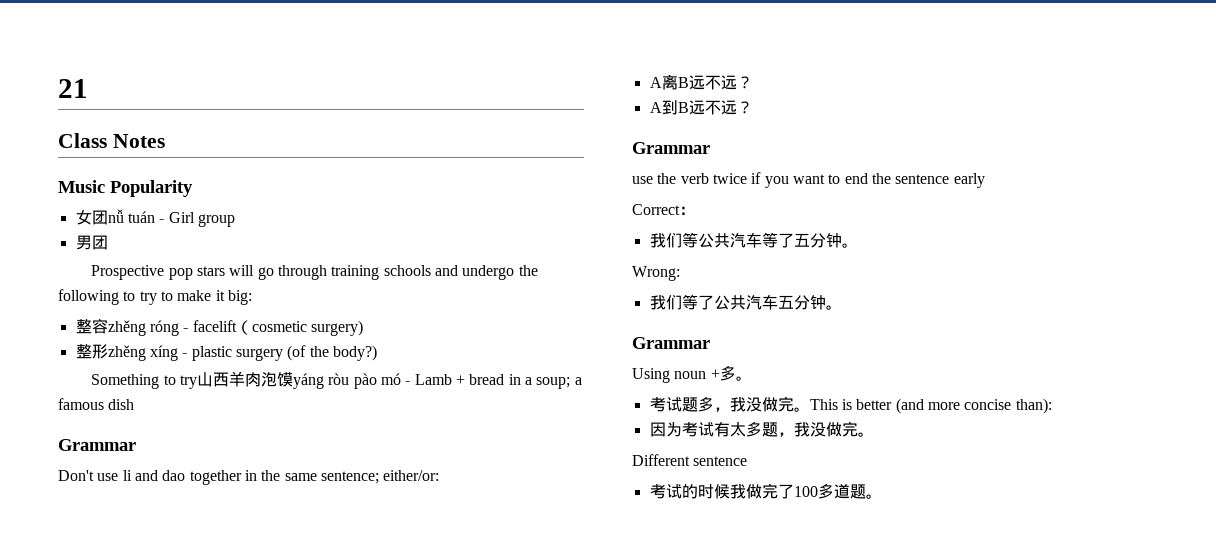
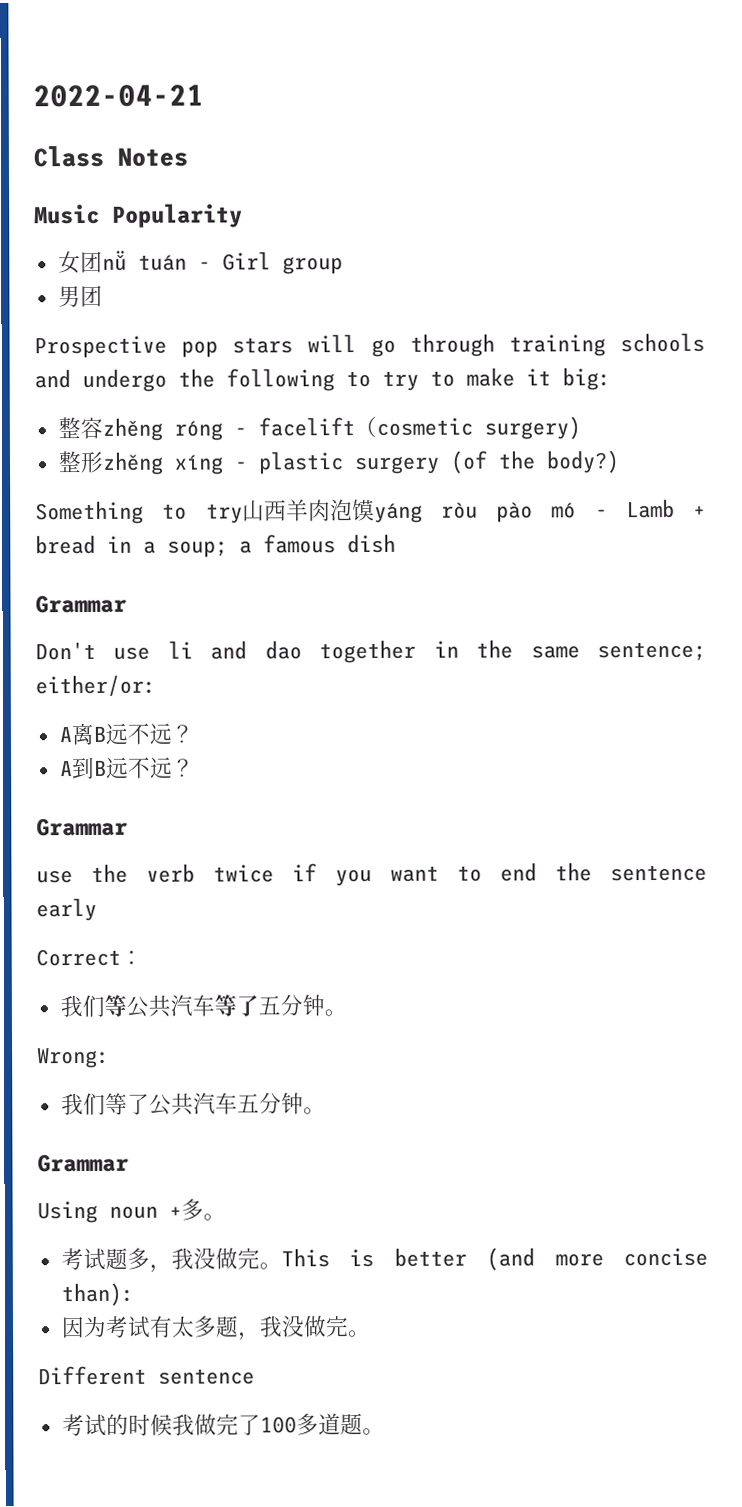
- 21
+ 2022-04-21

